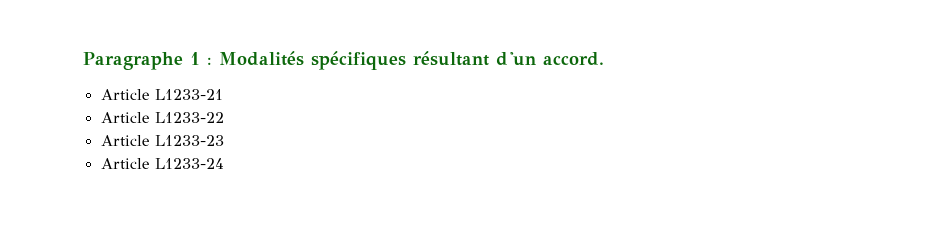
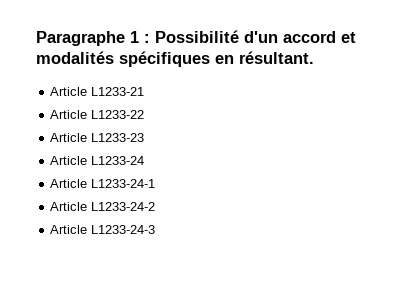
- Paragraphe 1 : Modalités spécifiques résultant d'un accord.
+ Paragraphe 1 : Possibilité d'un accord et modalités spécifiques en résultant.
+ Article L1233-24-1
+ Article L1233-24-2
+ Article L1233-24-3

